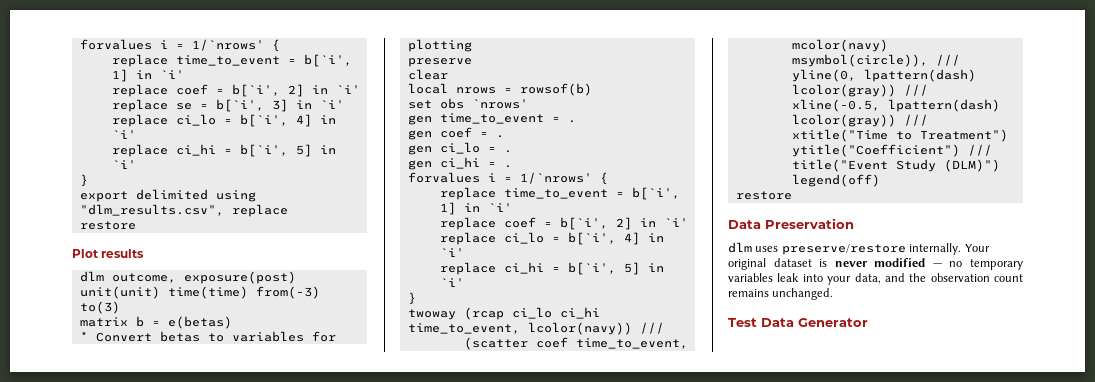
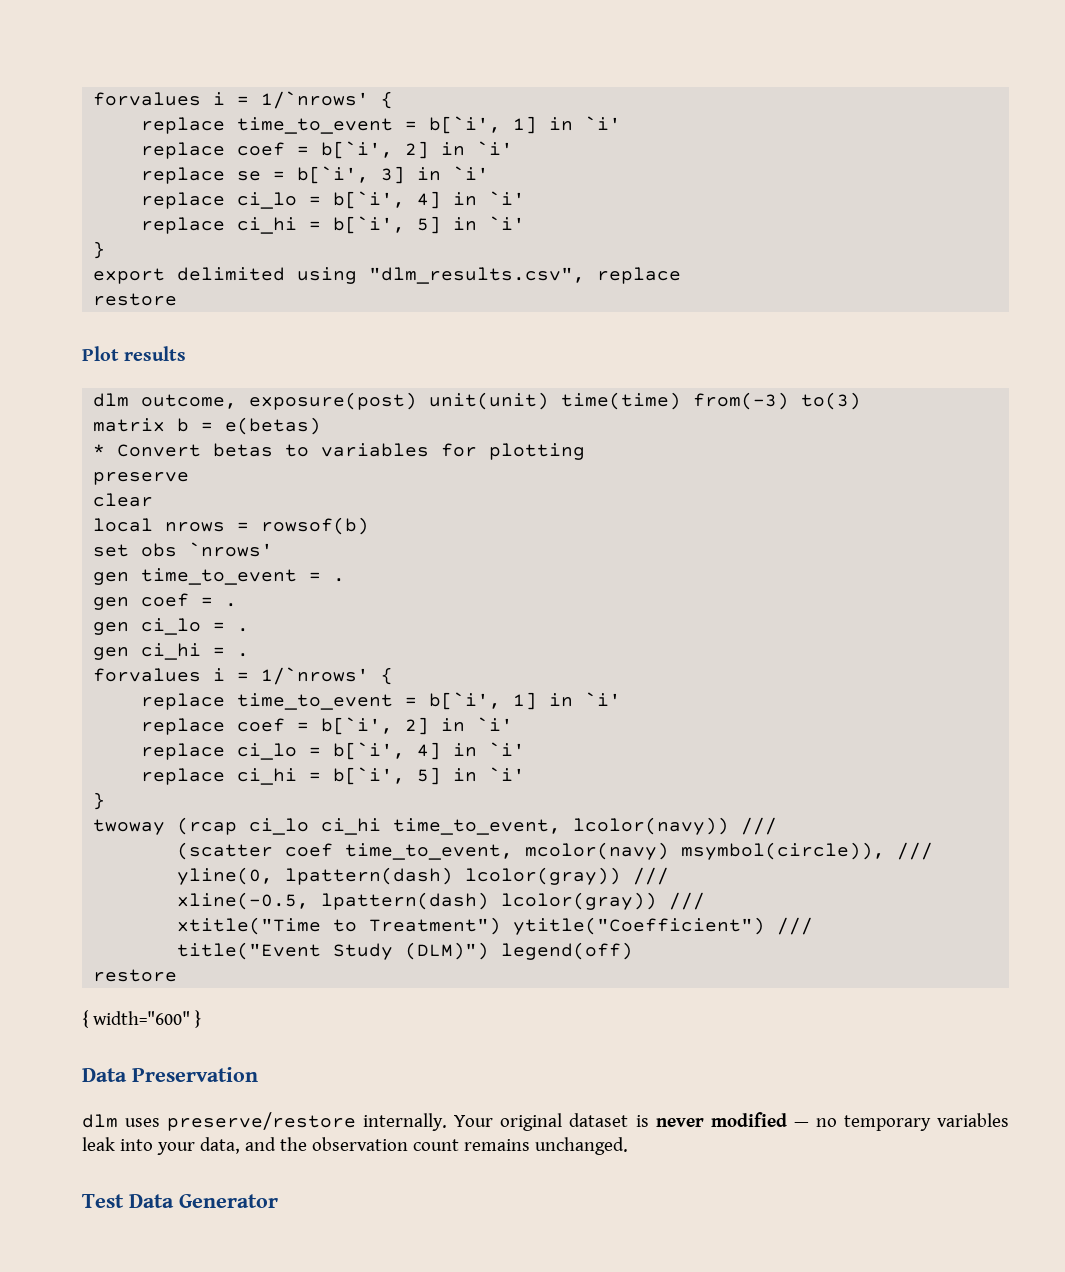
+ { width="600" }

